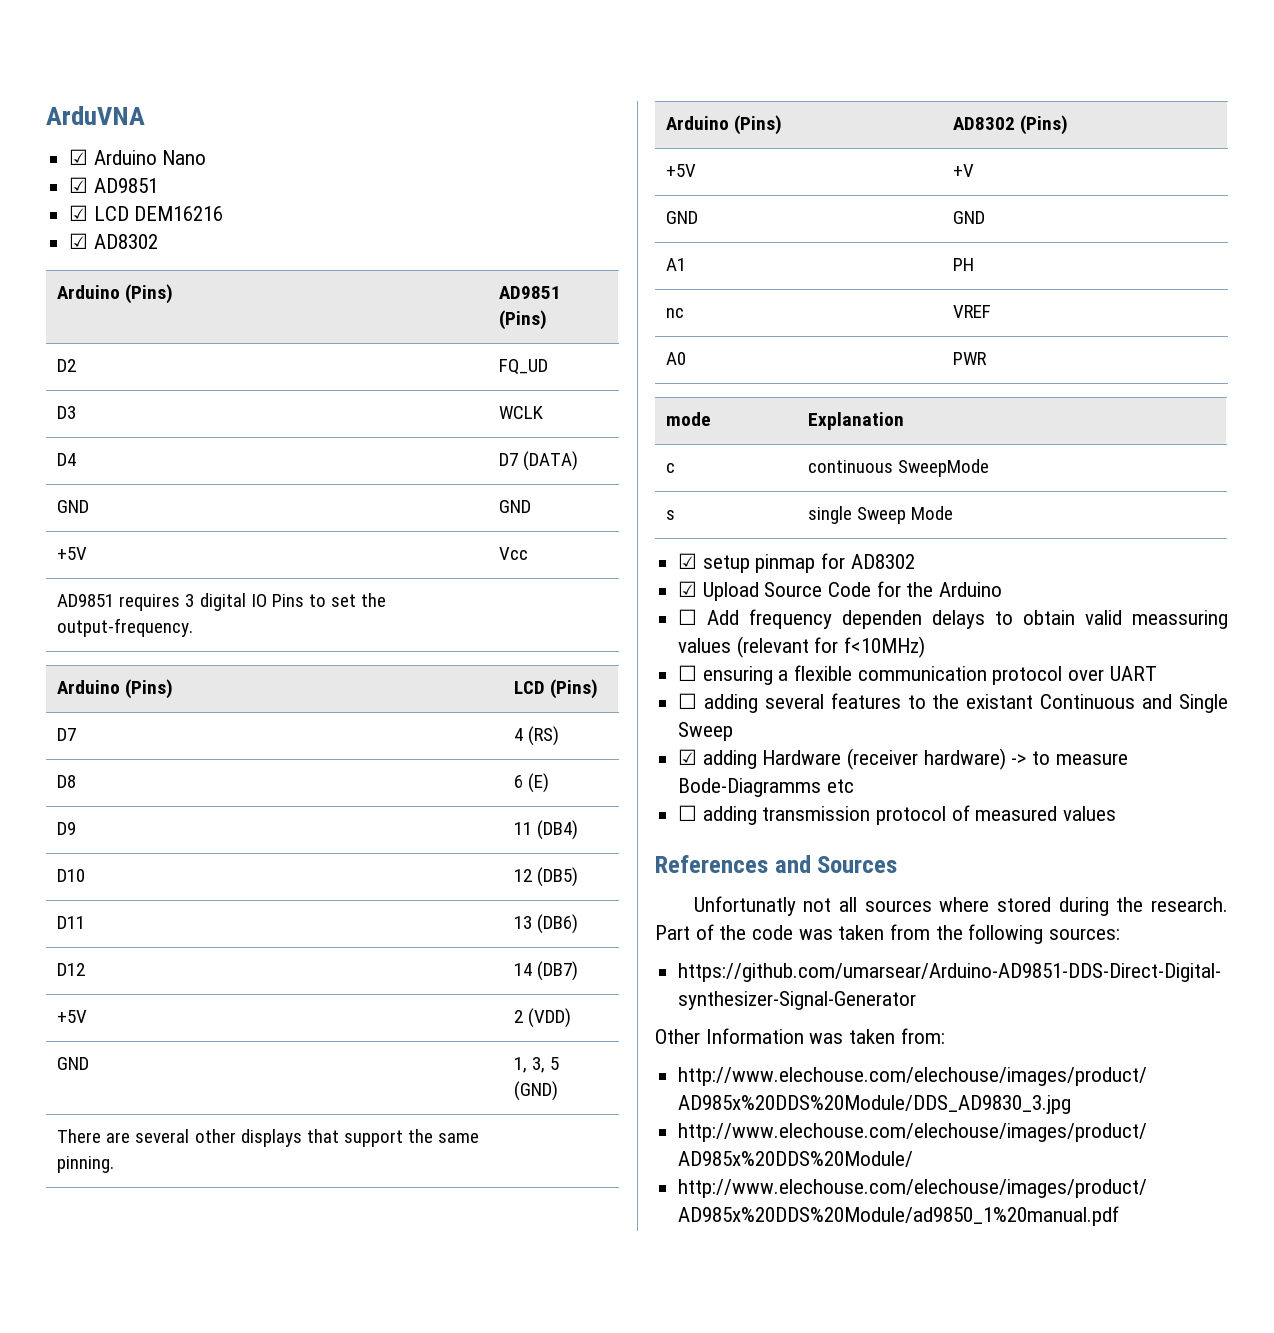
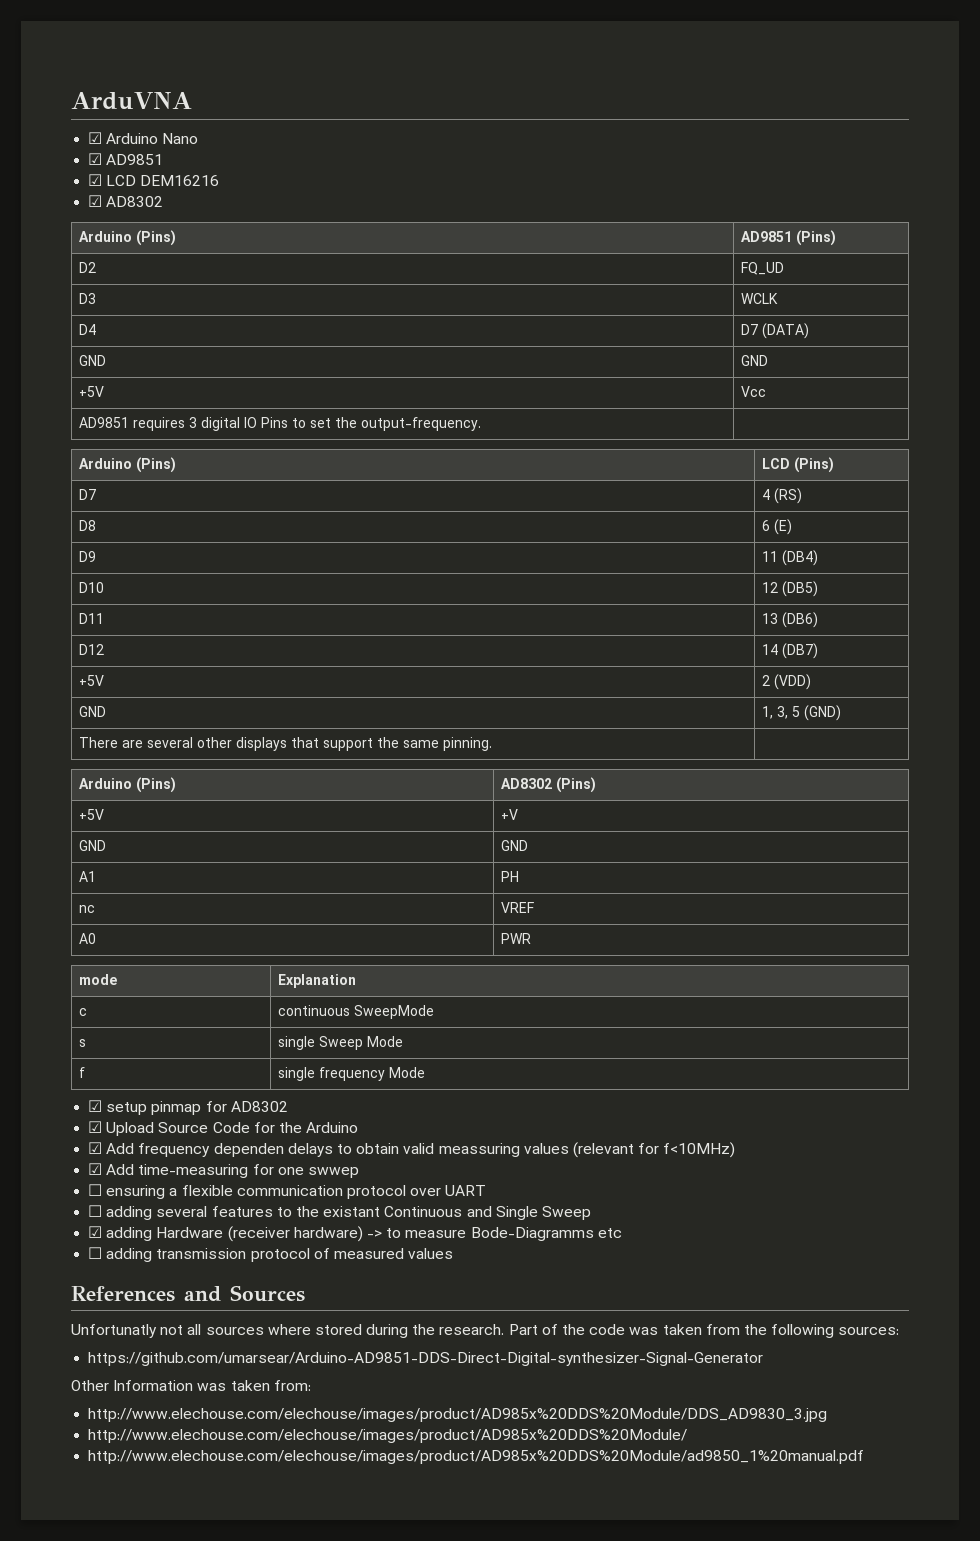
+ f | single frequency Mode
- ☐ Add frequency dependen delays to obtain valid meassuring values (relevant for f<10MHz)
+ ☑ Add frequency dependen delays to obtain valid meassuring values (relevant for f<10MHz)
+ ☑ Add time-measuring for one swwep

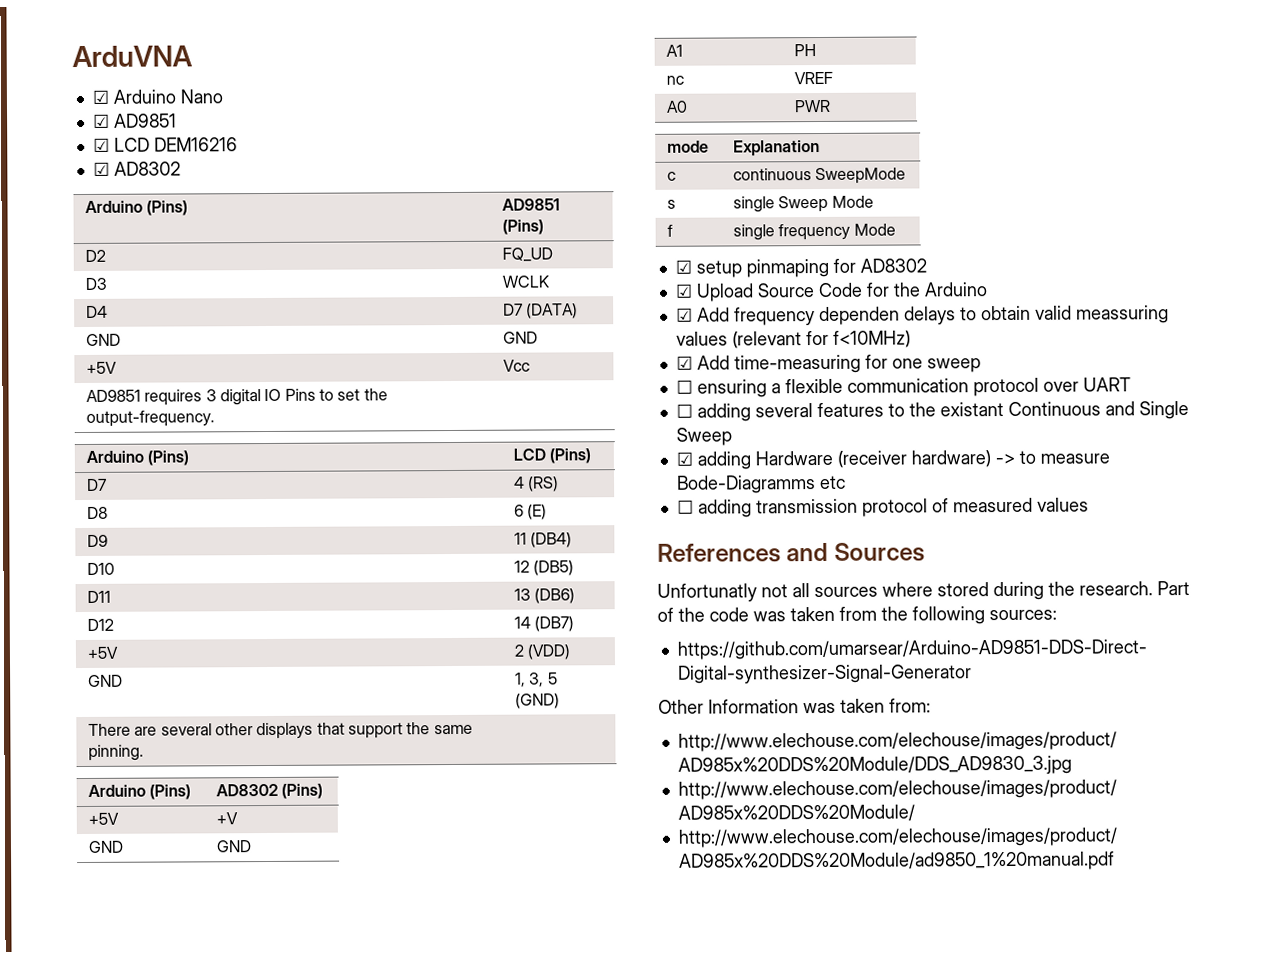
- ☑ setup pinmap for AD8302
+ ☑ setup pinmaping for AD8302
- ☑ Add time-measuring for one swwep
+ ☑ Add time-measuring for one sweep

